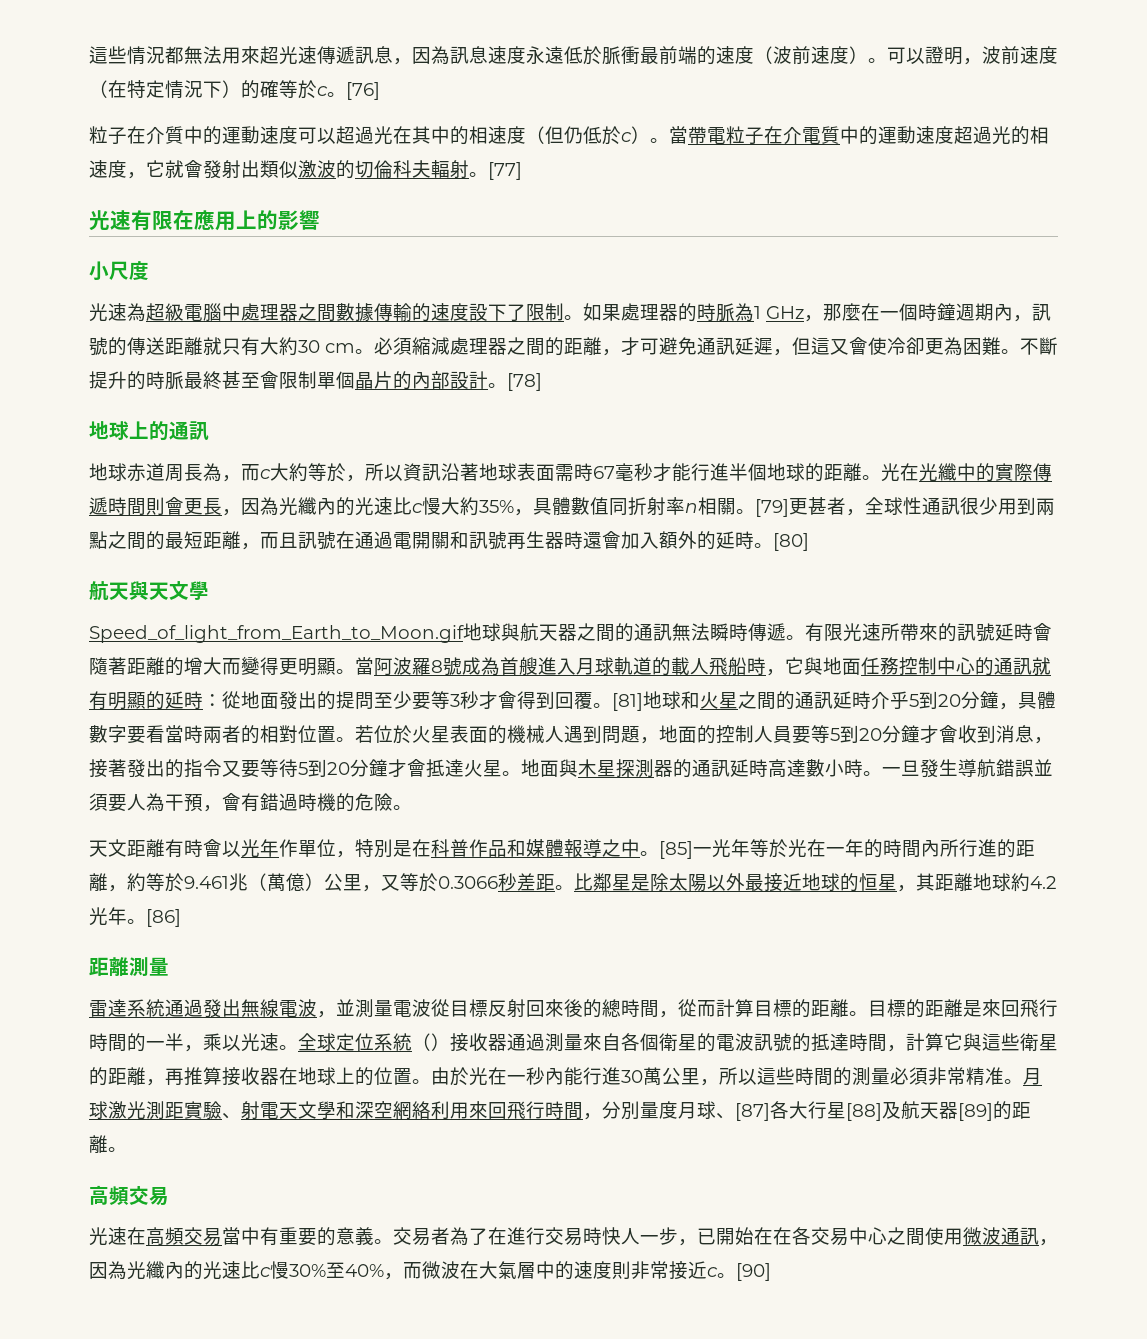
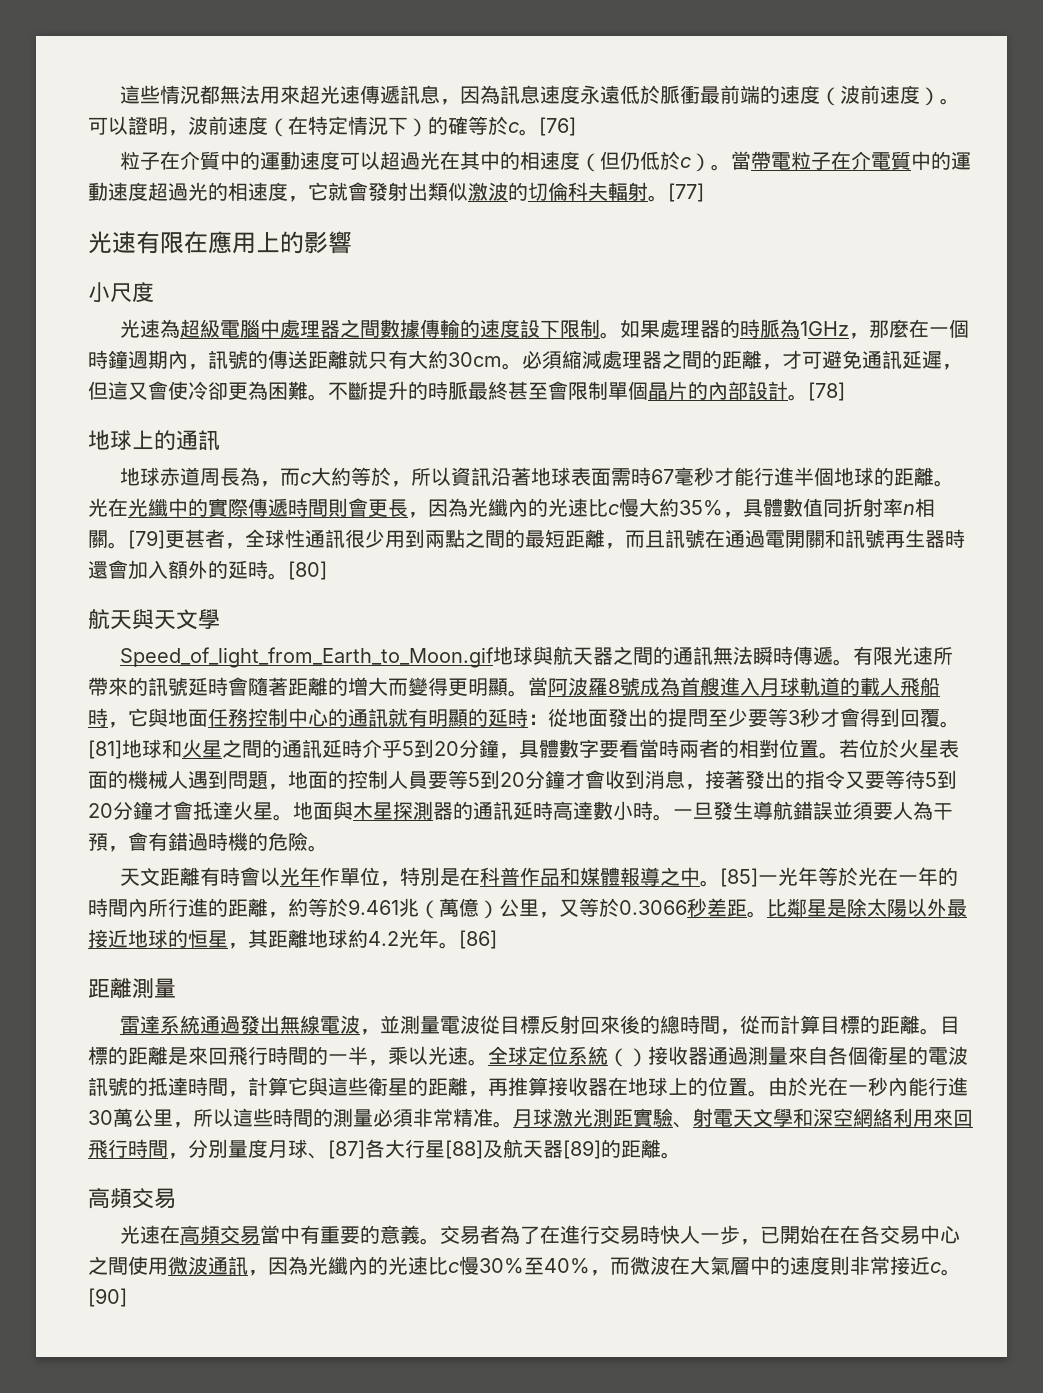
- 光速為超級電腦中處理器之間數據傳輸的速度設下了限制。
+ 光速為超級電腦中處理器之間數據傳輸的速度設下限制。
- 如果處理器的時脈為1 GHz，那麼在一個時鐘週期內，訊號的傳送距離就只有大約30 cm。
+ 如果處理器的時脈為1GHz，那麼在一個時鐘週期內，訊號的傳送距離就只有大約30cm。

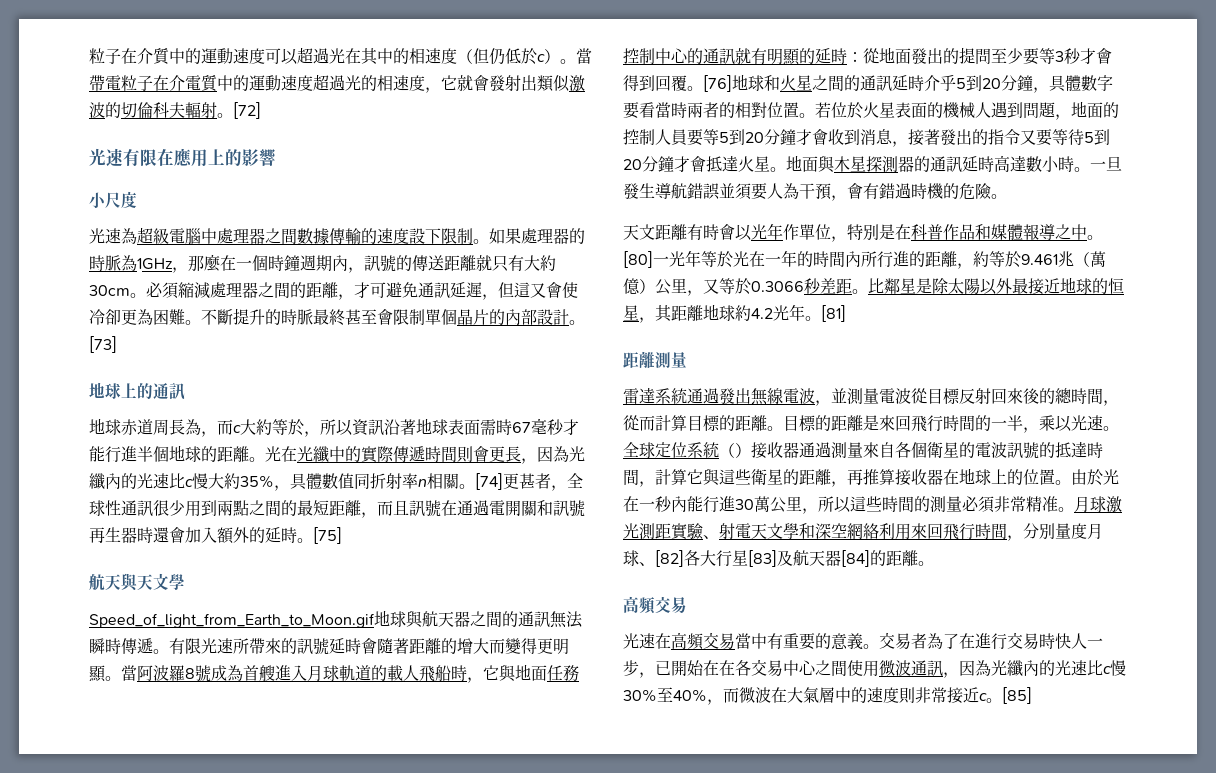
- 這些情況都無法用來超光速傳遞訊息，因為訊息速度永遠低於脈衝最前端的速度（波前速度）。可以證明，波前速度（在特定情況下）的確等於c。[76]
- [77]
+ [72]
- [78]
+ [73]
- [79]更甚者，全球性通訊很少用到兩點之間的最短距離，而且訊號在通過電開關和訊號再生器時還會加入額外的延時。
+ [74]更甚者，全球性通訊很少用到兩點之間的最短距離，而且訊號在通過電開關和訊號再生器時還會加入額外的延時。
- [80]
+ [75]
- [81]地球和火星之間的通訊延時介乎5到20分鐘，具體數字要看當時兩者的相對位置。
+ [76]地球和火星之間的通訊延時介乎5到20分鐘，具體數字要看當時兩者的相對位置。
- [85]一光年等於光在一年的時間內所行進的距離，約等於9.461兆（萬億）公里，又等於0.3066秒差距。
+ [80]一光年等於光在一年的時間內所行進的距離，約等於9.461兆（萬億）公里，又等於0.3066秒差距。
- [86]
+ [81]
- 月球激光測距實驗、射電天文學和深空網絡利用來回飛行時間，分別量度月球、[87]各大行星[88]及航天器[89]的距離。
+ 月球激光測距實驗、射電天文學和深空網絡利用來回飛行時間，分別量度月球、[82]各大行星[83]及航天器[84]的距離。
- [90]
+ [85]

